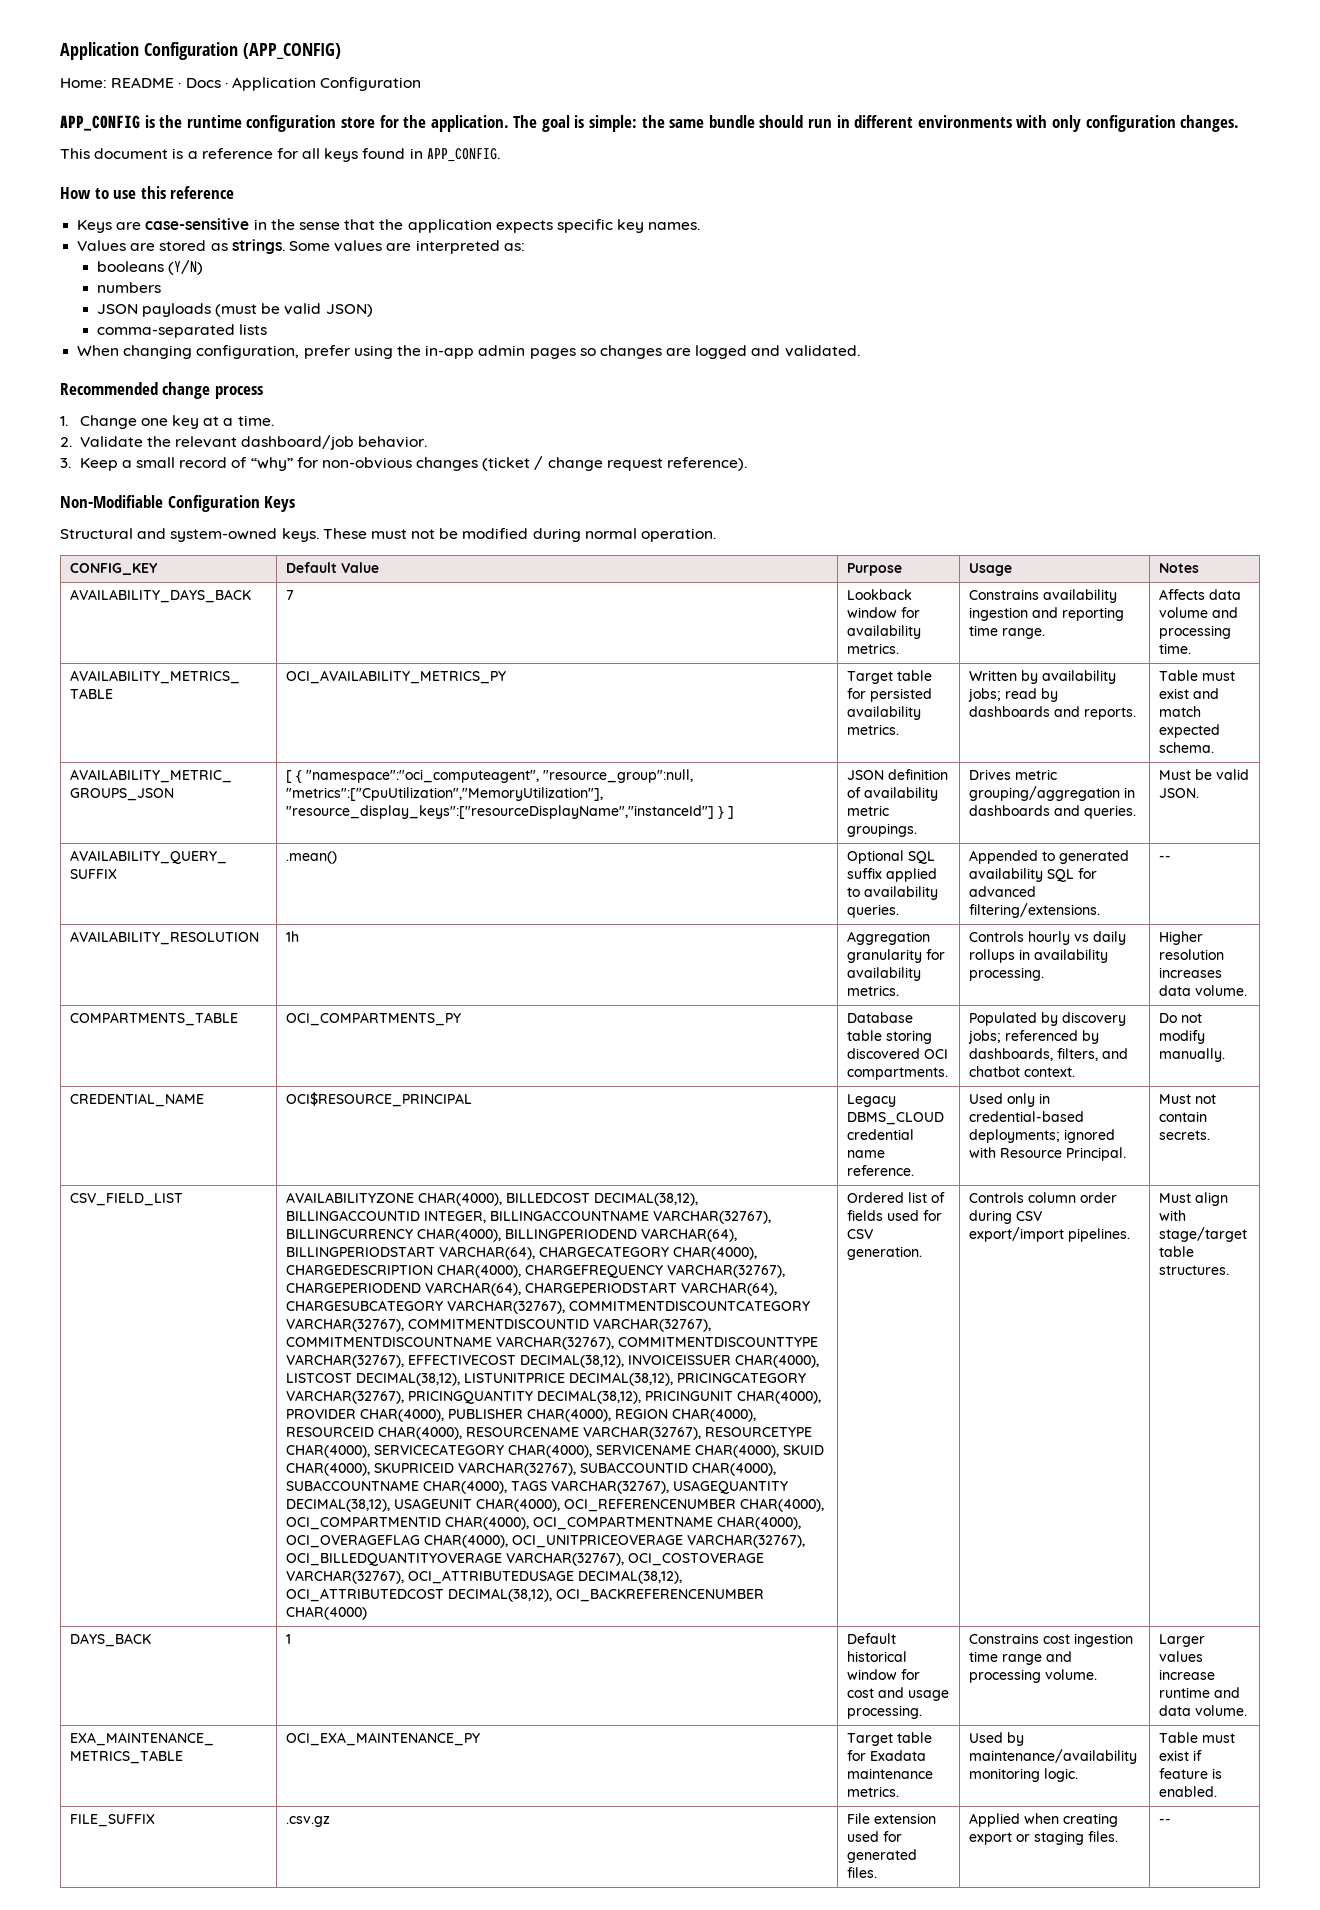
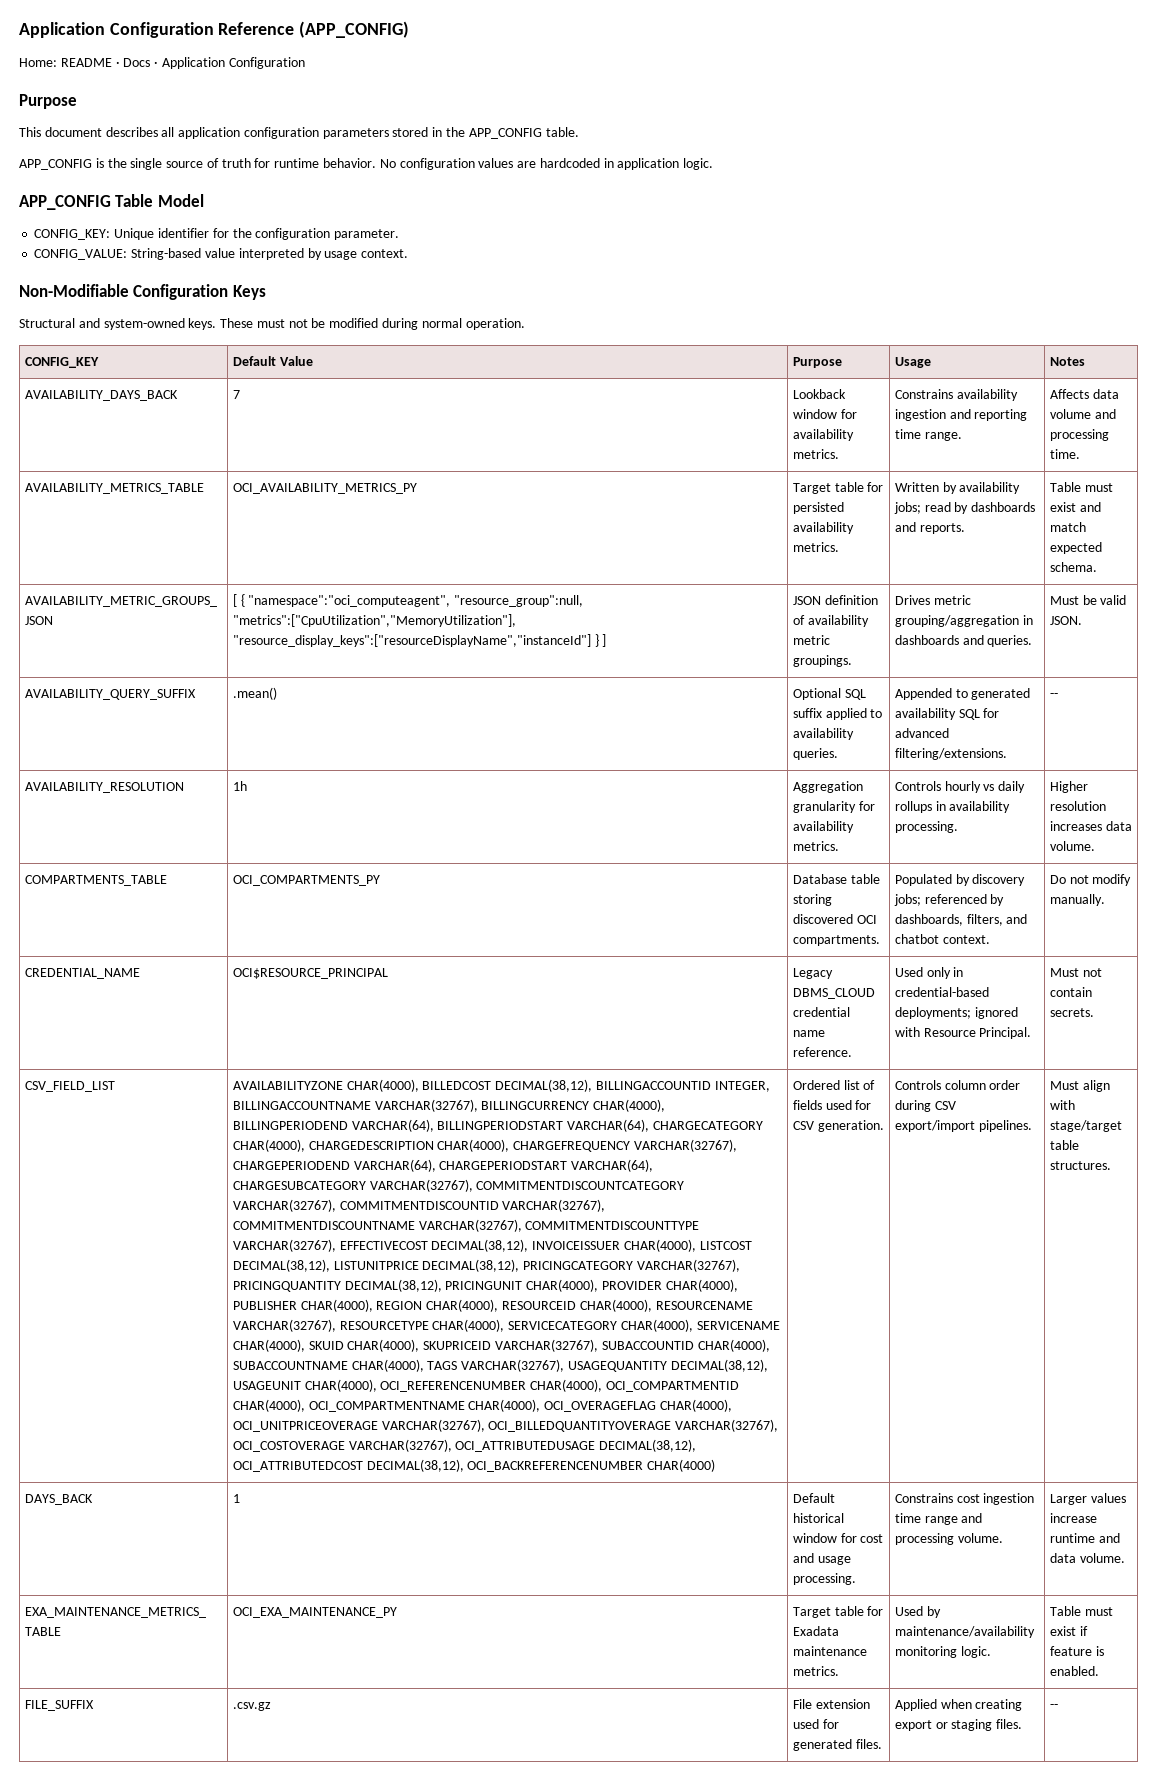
- Application Configuration (APP_CONFIG)
+ Application Configuration Reference (APP_CONFIG)
  Home: README · Docs · Application Configuration
- APP_CONFIG is the runtime configuration store for the application. The goal is simple: the same bundle should run in different environments with only configuration changes.
- This document is a reference for all keys found in APP_CONFIG.
- How to use this reference
- Keys are case-sensitive in the sense that the application expects specific key names.
- Values are stored as strings. Some values are interpreted as:
- booleans (Y/N)
- numbers
- JSON payloads (must be valid JSON)
- comma-separated lists
- When changing configuration, prefer using the in-app admin pages so changes are logged and validated.
- Recommended change process
- 1. Change one key at a time.
- 2. Validate the relevant dashboard/job behavior.
- 3. Keep a small record of “why” for non-obvious changes (ticket / change request reference).
+ Purpose
+ This document describes all application configuration parameters stored in the APP_CONFIG table.
+ APP_CONFIG is the single source of truth for runtime behavior. No configuration values are hardcoded in application logic.
+ APP_CONFIG Table Model
+ CONFIG_KEY: Unique identifier for the configuration parameter.
+ CONFIG_VALUE: String-based value interpreted by usage context.

